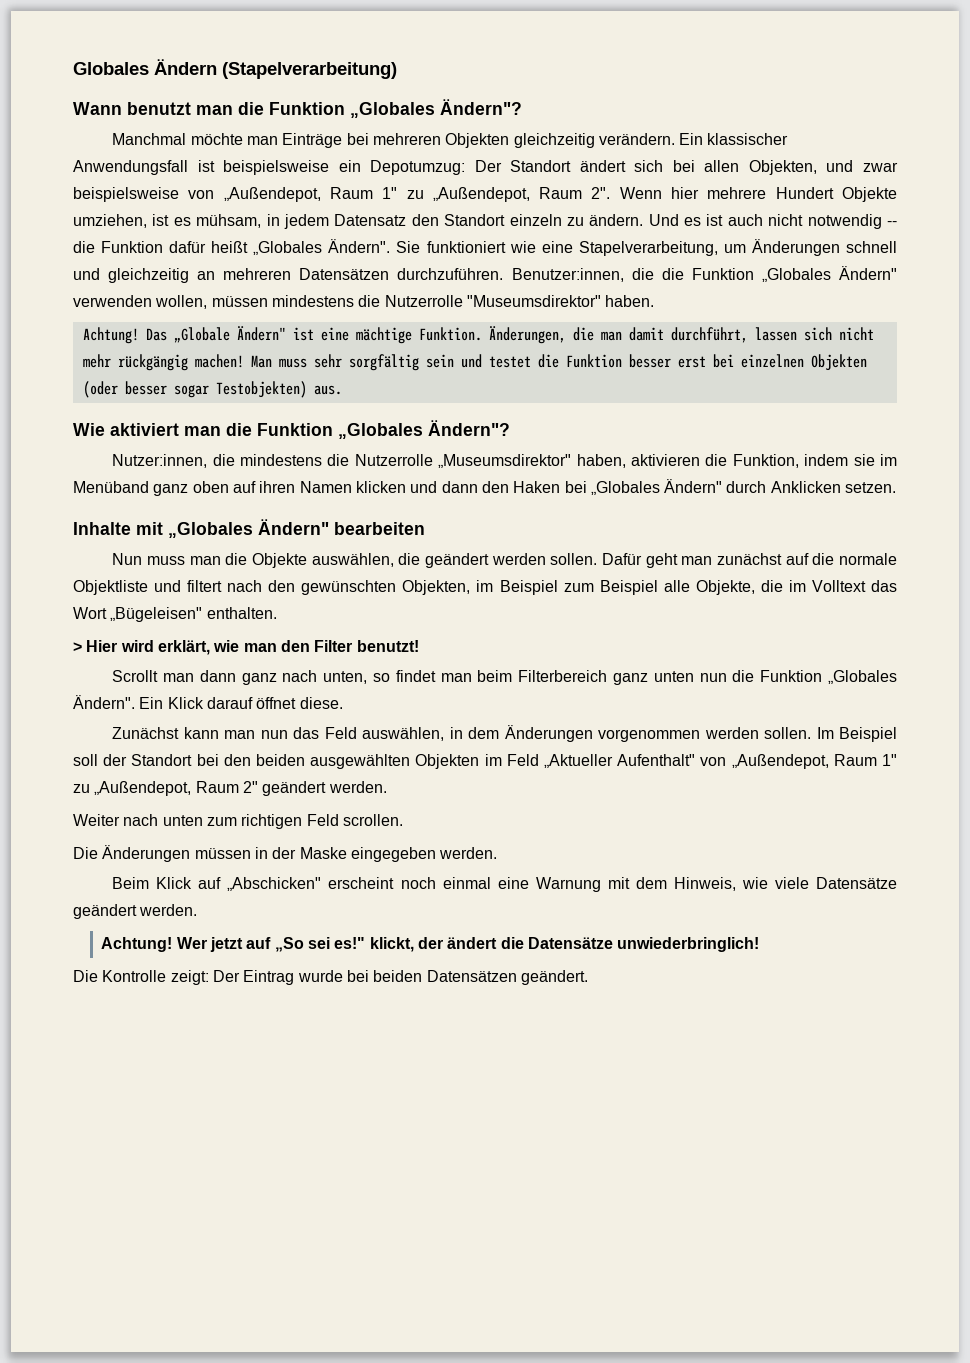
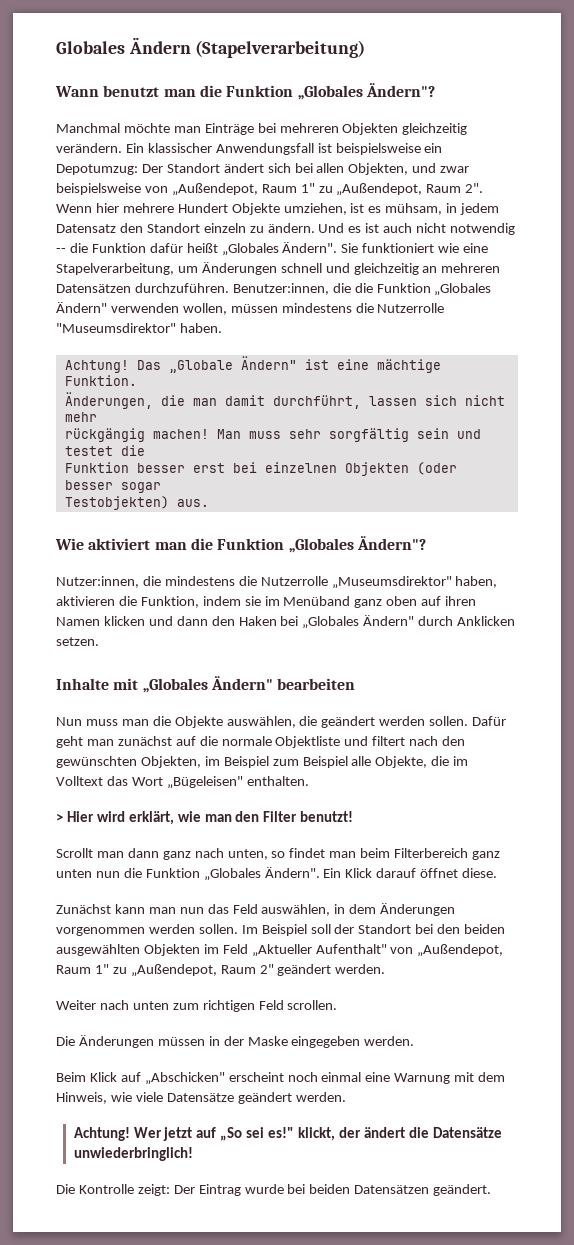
- Das „Globale Ändern" ist eine mächtige Funktion. Änderungen, die man damit durchführt, lassen sich nicht mehr rückgängig machen!
+ Das „Globale Ändern" ist eine mächtige Funktion.
+ Änderungen, die man damit durchführt, lassen sich nicht mehr
+ rückgängig machen!
- Man muss sehr sorgfältig sein und testet die Funktion besser erst bei einzelnen Objekten (oder besser sogar Testobjekten) aus.
+ Man muss sehr sorgfältig sein und testet die
+ Funktion besser erst bei einzelnen Objekten (oder besser sogar
+ Testobjekten) aus.

